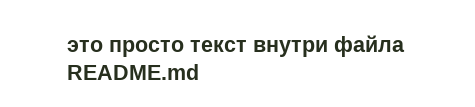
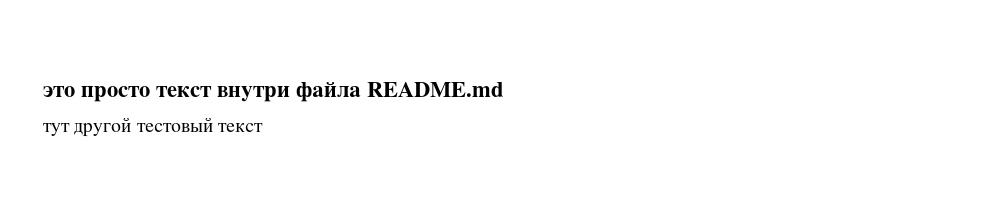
+ тут другой тестовый текст

